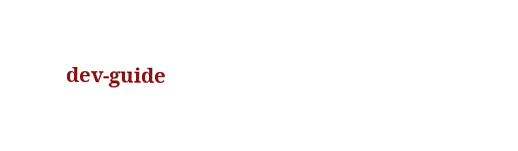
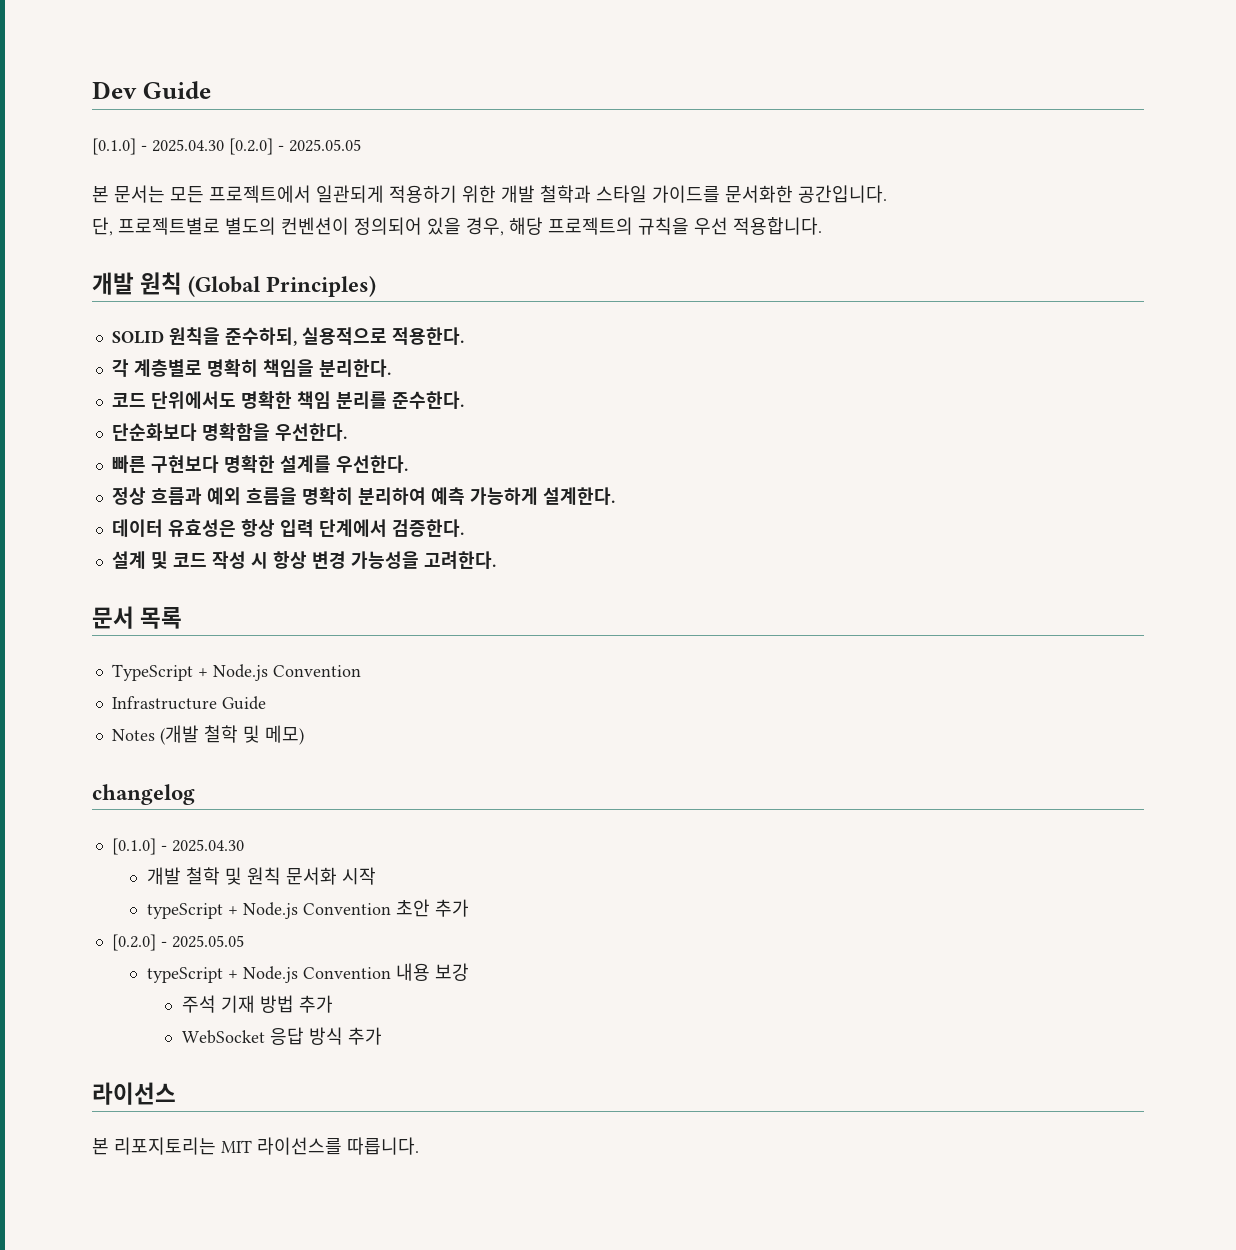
- dev-guide
+ Dev Guide
+ [0.1.0] - 2025.04.30 [0.2.0] - 2025.05.05
+ 본 문서는 모든 프로젝트에서 일관되게 적용하기 위한 개발 철학과 스타일 가이드를 문서화한 공간입니다.
+ 단, 프로젝트별로 별도의 컨벤션이 정의되어 있을 경우, 해당 프로젝트의 규칙을 우선 적용합니다.
+ 개발 원칙 (Global Principles)
+ SOLID 원칙을 준수하되, 실용적으로 적용한다.
+ 각 계층별로 명확히 책임을 분리한다.
+ 코드 단위에서도 명확한 책임 분리를 준수한다.
+ 단순화보다 명확함을 우선한다.
+ 빠른 구현보다 명확한 설계를 우선한다.
+ 정상 흐름과 예외 흐름을 명확히 분리하여 예측 가능하게 설계한다.
+ 데이터 유효성은 항상 입력 단계에서 검증한다.
+ 설계 및 코드 작성 시 항상 변경 가능성을 고려한다.
+ 문서 목록
+ TypeScript + Node.js Convention
+ Infrastructure Guide
+ Notes (개발 철학 및 메모)
+ changelog
+ [0.1.0] - 2025.04.30
+ 개발 철학 및 원칙 문서화 시작
+ typeScript + Node.js Convention 초안 추가
+ [0.2.0] - 2025.05.05
+ typeScript + Node.js Convention 내용 보강
+ 주석 기재 방법 추가
+ WebSocket 응답 방식 추가
+ 라이선스
+ 본 리포지토리는 MIT 라이선스를 따릅니다.

